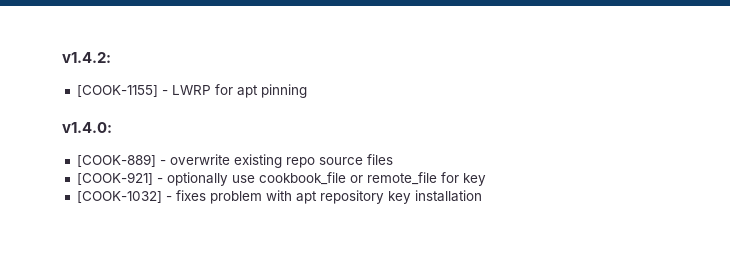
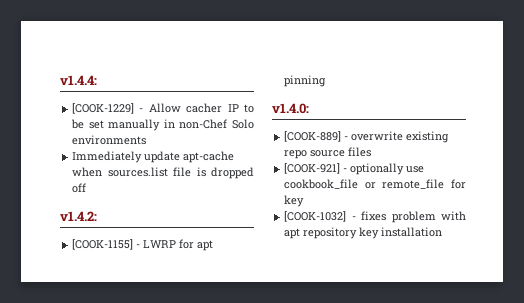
+ v1.4.4:
+ [COOK-1229] - Allow cacher IP to be set manually in non-Chef Solo environments
+ Immediately update apt-cache when sources.list file is dropped off

